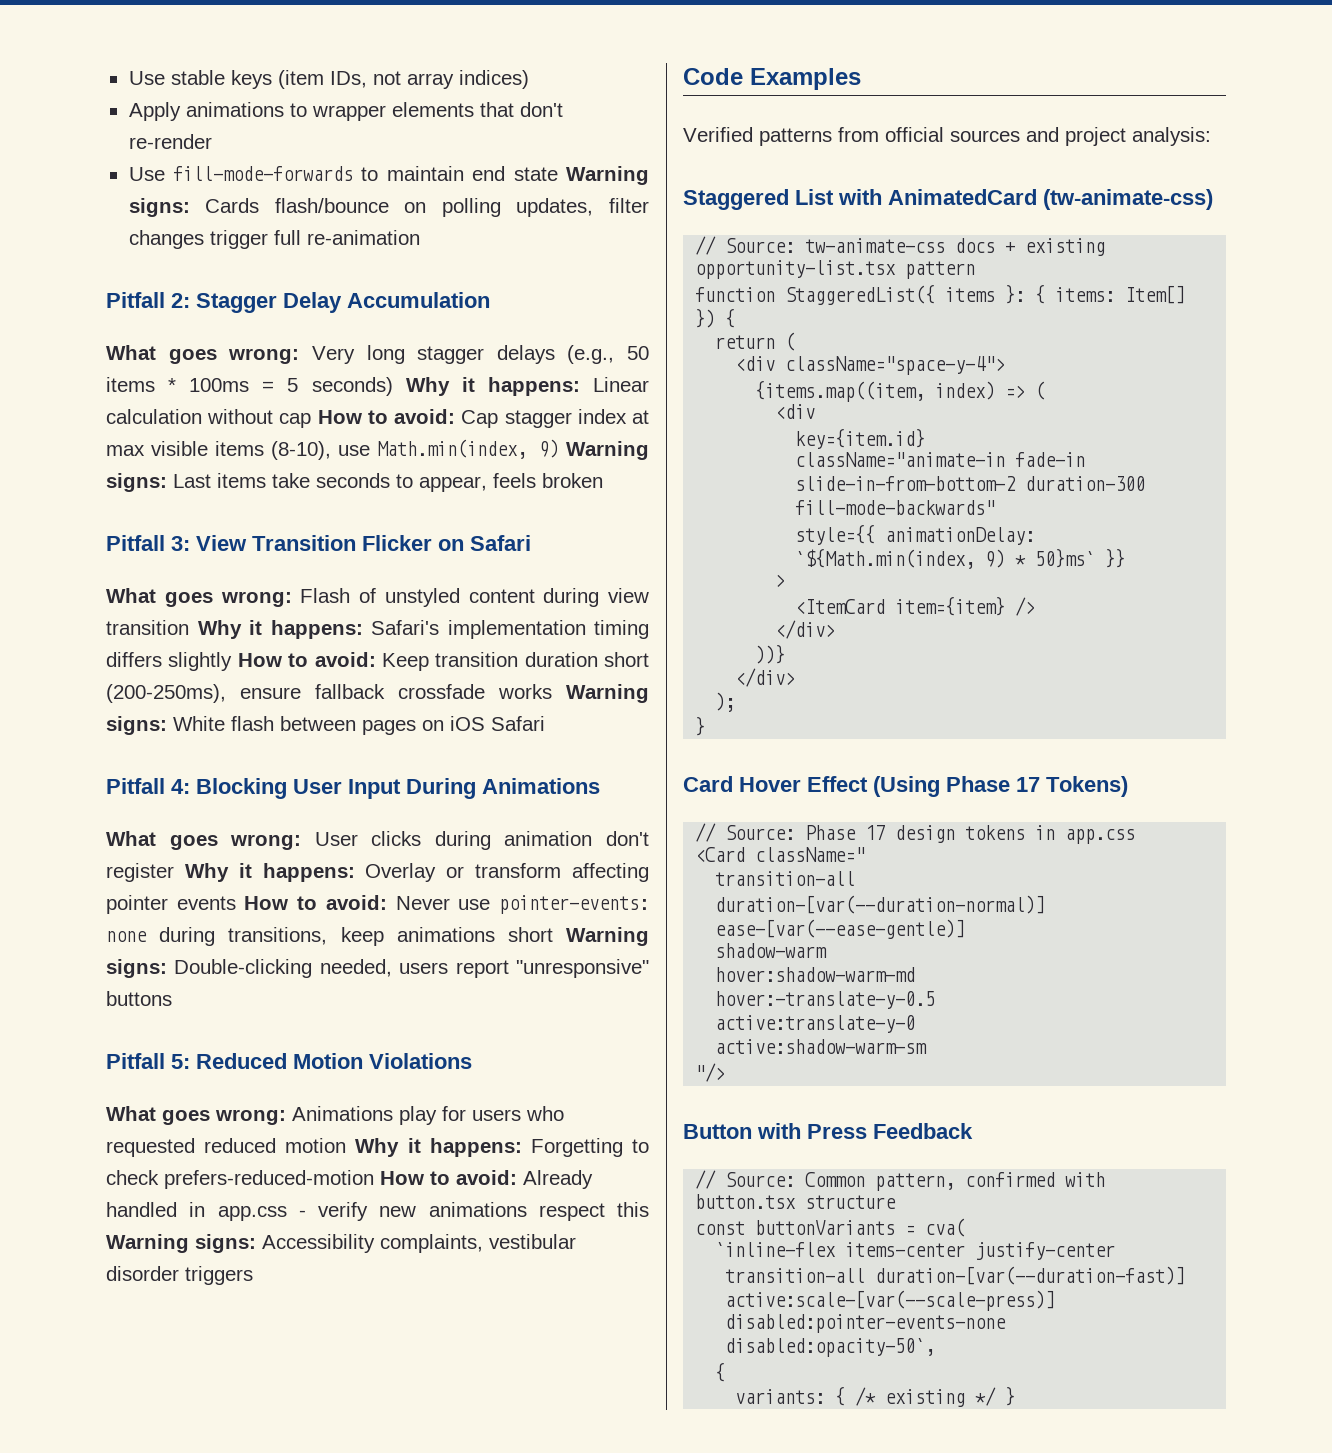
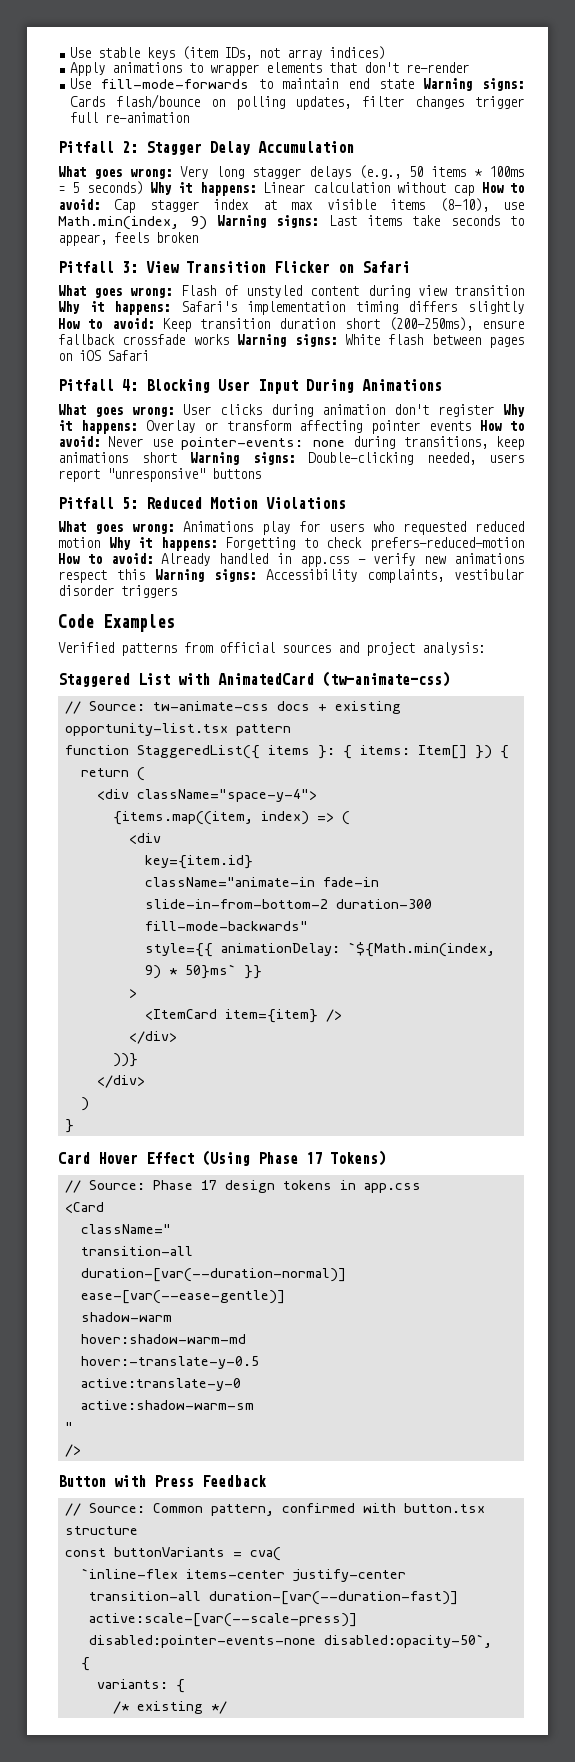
- );
+ )
- <Card className="
+ <Card
+ className="
- "/>
+ "
+ />
- variants: { /* existing */ }
+ variants: {
+ /* existing */

